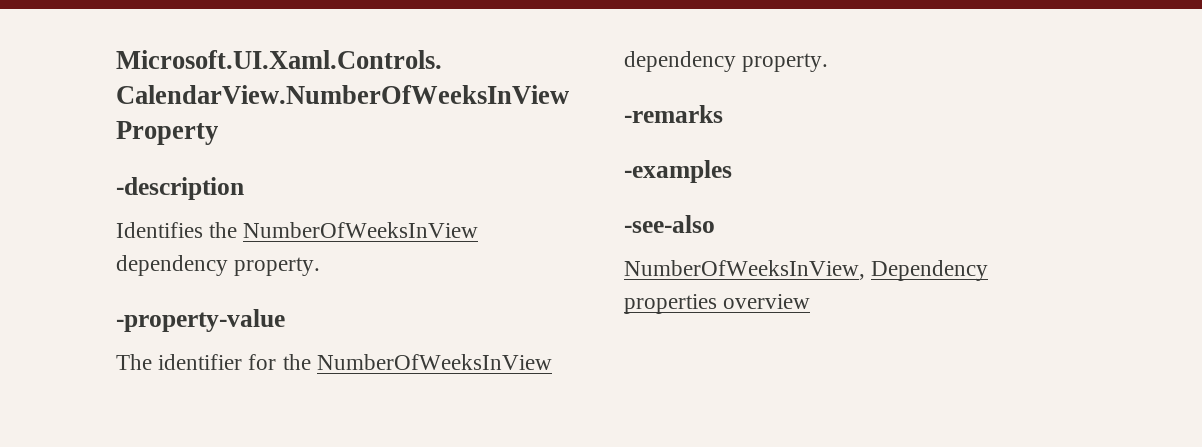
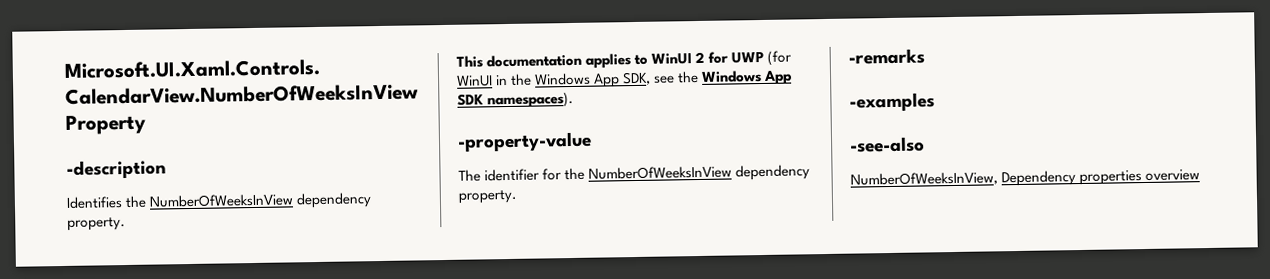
+ This documentation applies to WinUI 2 for UWP (for WinUI in the Windows App SDK, see the Windows App SDK namespaces).

